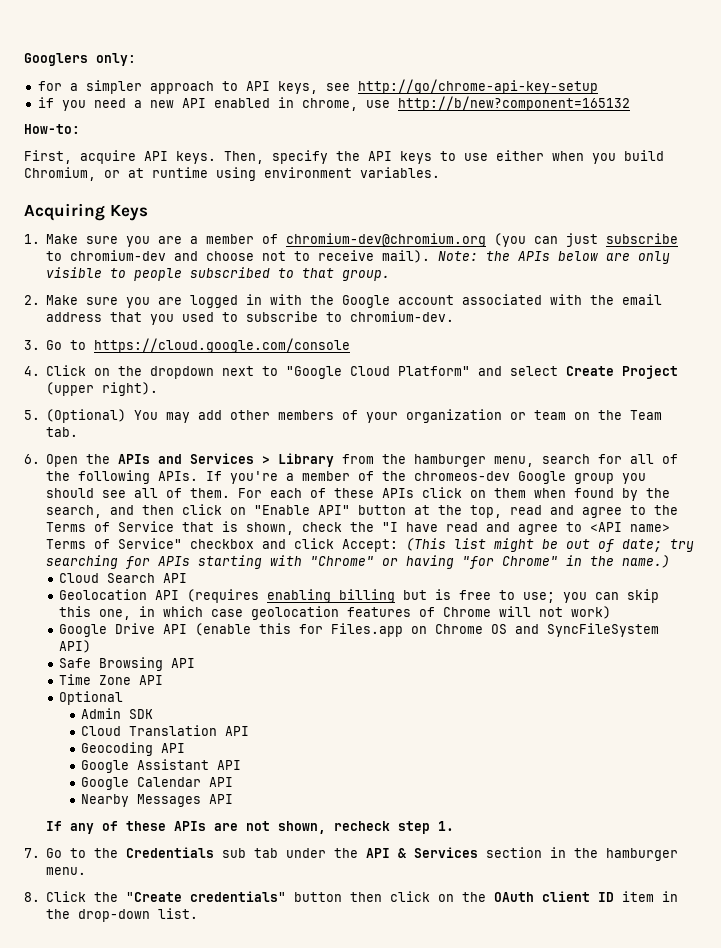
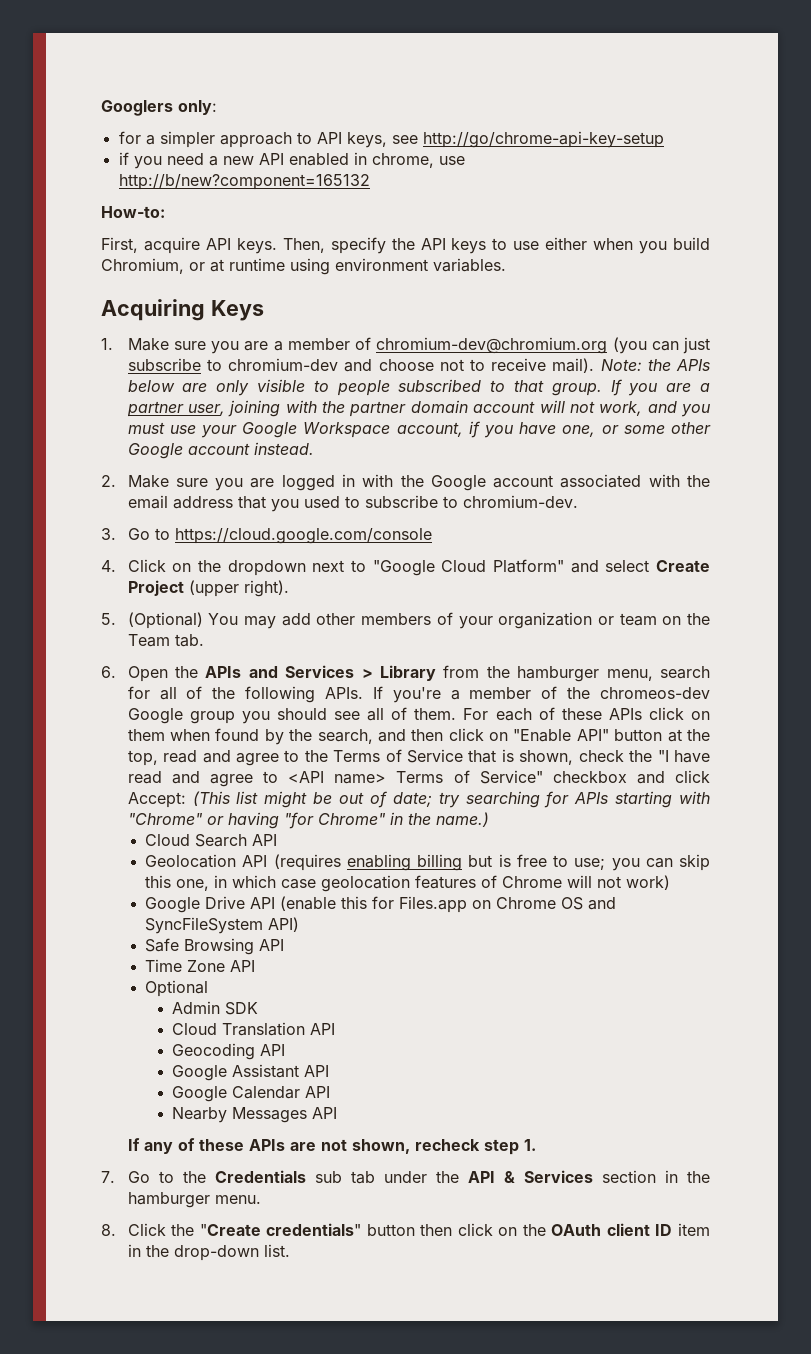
+ If you are a partner user, joining with the partner domain account will not work, and you must use your Google Workspace account, if you have one, or some other Google account instead.

